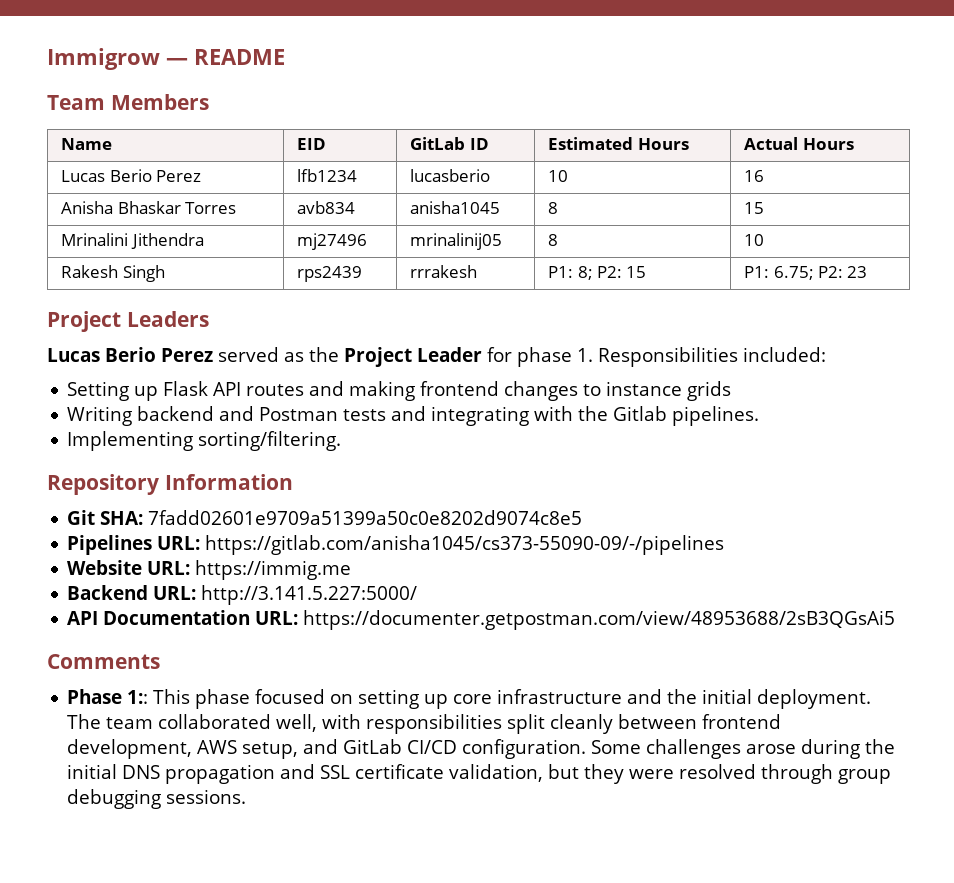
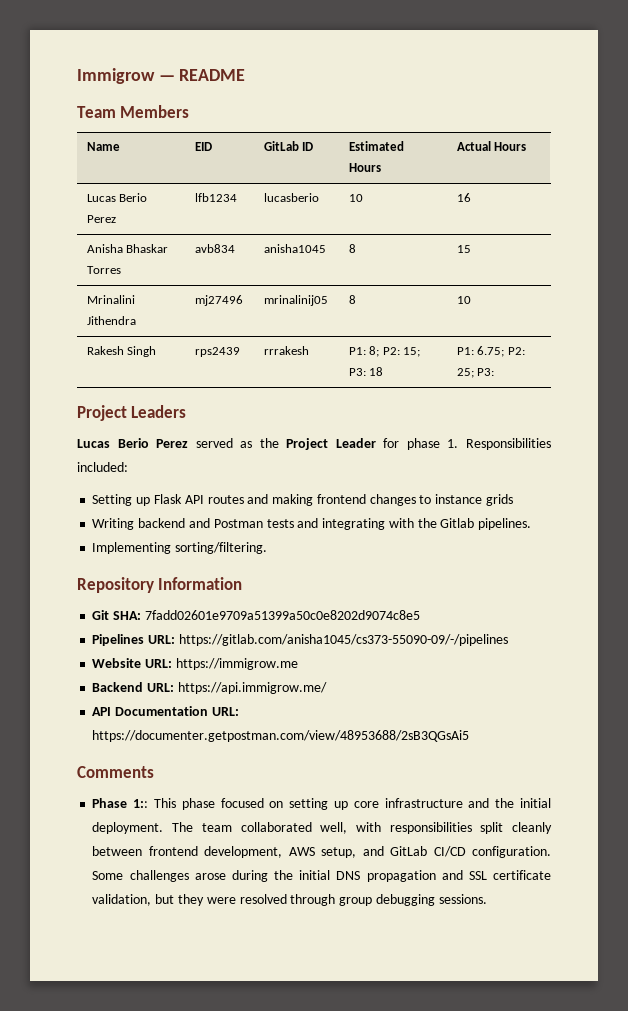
- Rakesh Singh | rps2439 | rrrakesh | P1: 8; P2: 15 | P1: 6.75; P2: 23
+ Rakesh Singh | rps2439 | rrrakesh | P1: 8; P2: 15; P3: 18 | P1: 6.75; P2: 25; P3:
- Website URL: https://immig.me
+ Website URL: https://immigrow.me
- Backend URL: http://3.141.5.227:5000/
+ Backend URL: https://api.immigrow.me/

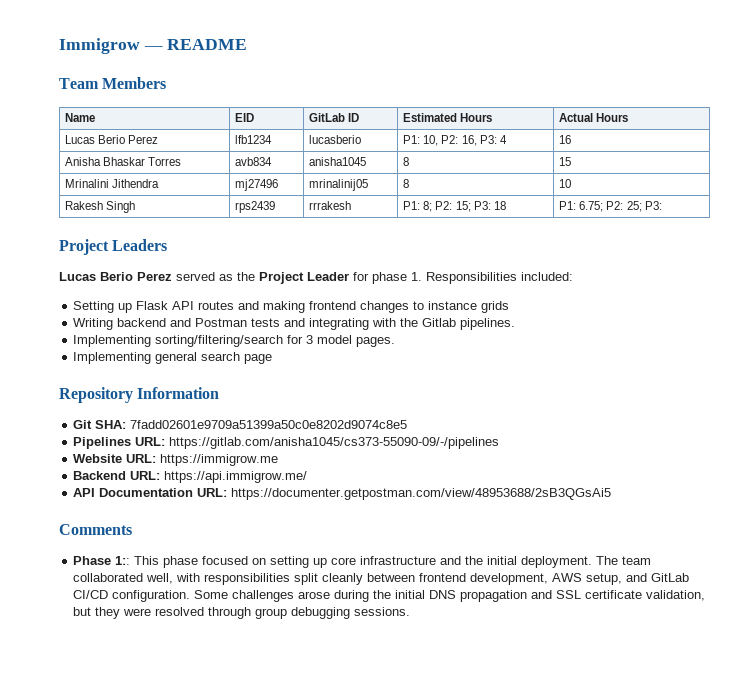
- Lucas Berio Perez | lfb1234 | lucasberio | 10 | 16
+ Lucas Berio Perez | lfb1234 | lucasberio | P1: 10, P2: 16, P3: 4 | 16
- Implementing sorting/filtering.
+ Implementing sorting/filtering/search for 3 model pages.
+ Implementing general search page

